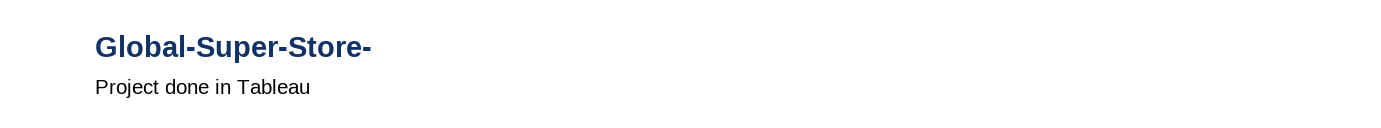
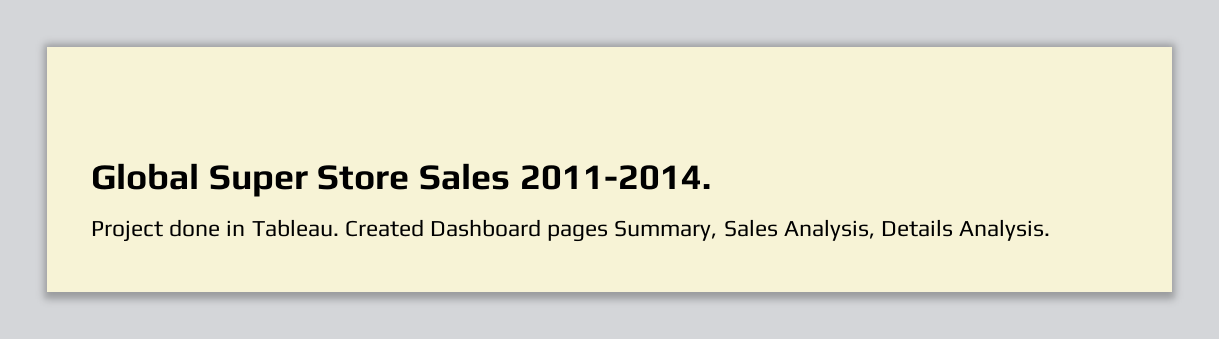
- Global-Super-Store-
- Project done in Tableau
+ Global Super Store Sales 2011-2014.
+ Project done in Tableau. Created Dashboard pages Summary, Sales Analysis, Details Analysis.

